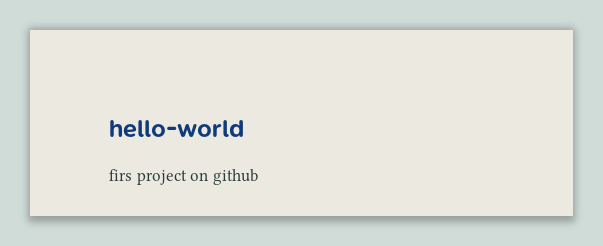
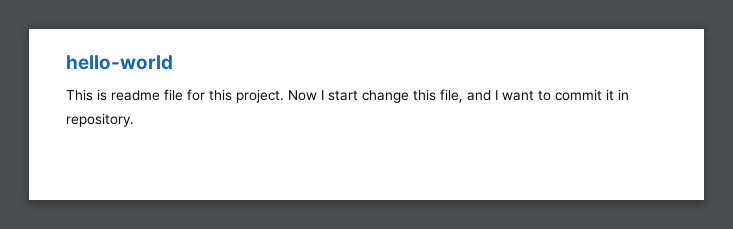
- firs project on github
+ This is readme file for this project. Now I start change this file, and I want to commit it in repository.

